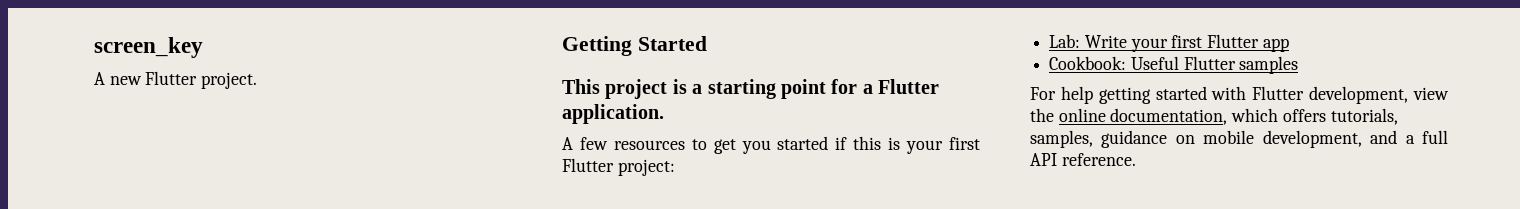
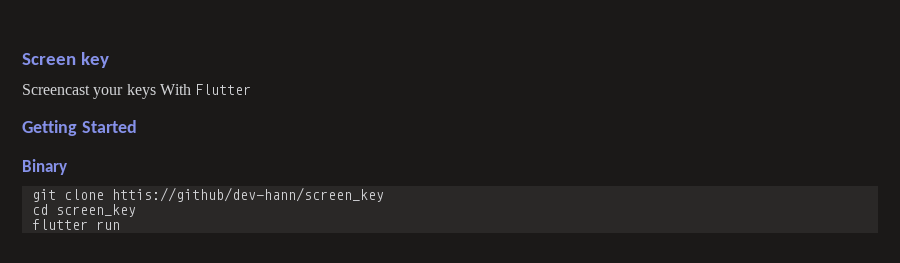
- screen_key
- A new Flutter project.
+ Screen key
+ Screencast your keys With Flutter
- This project is a starting point for a Flutter application.
- A few resources to get you started if this is your first Flutter project:
- Lab: Write your first Flutter app
- Cookbook: Useful Flutter samples
- For help getting started with Flutter development, view the online documentation, which offers tutorials, samples, guidance on mobile development, and a full API reference.
+ Binary
+ git clone httis://github/dev-hann/screen_key
+ cd screen_key
+ flutter run

